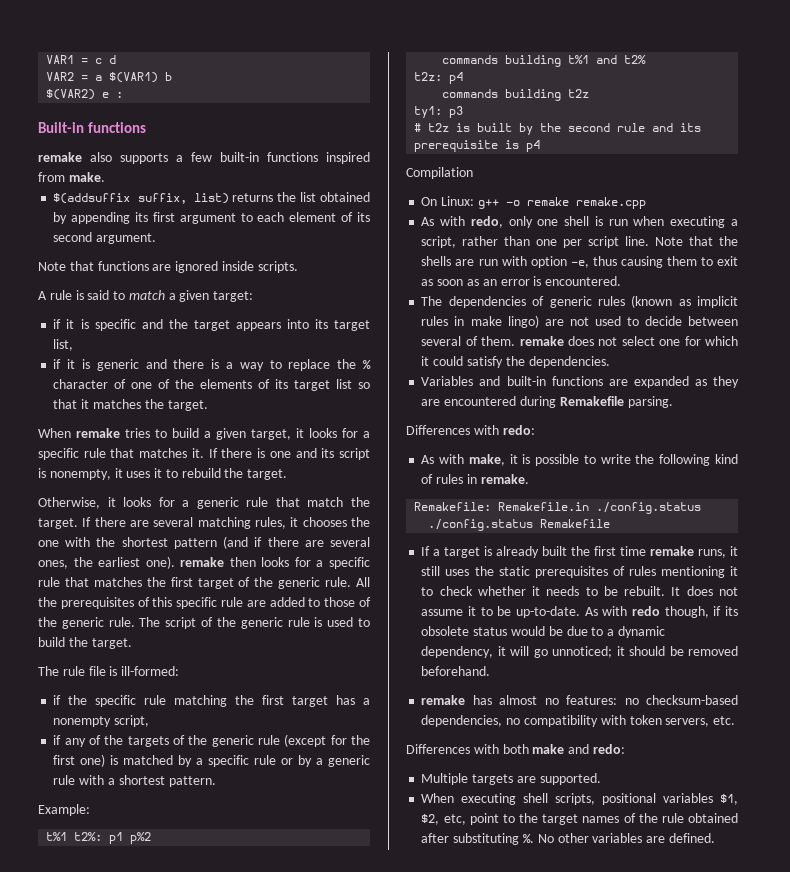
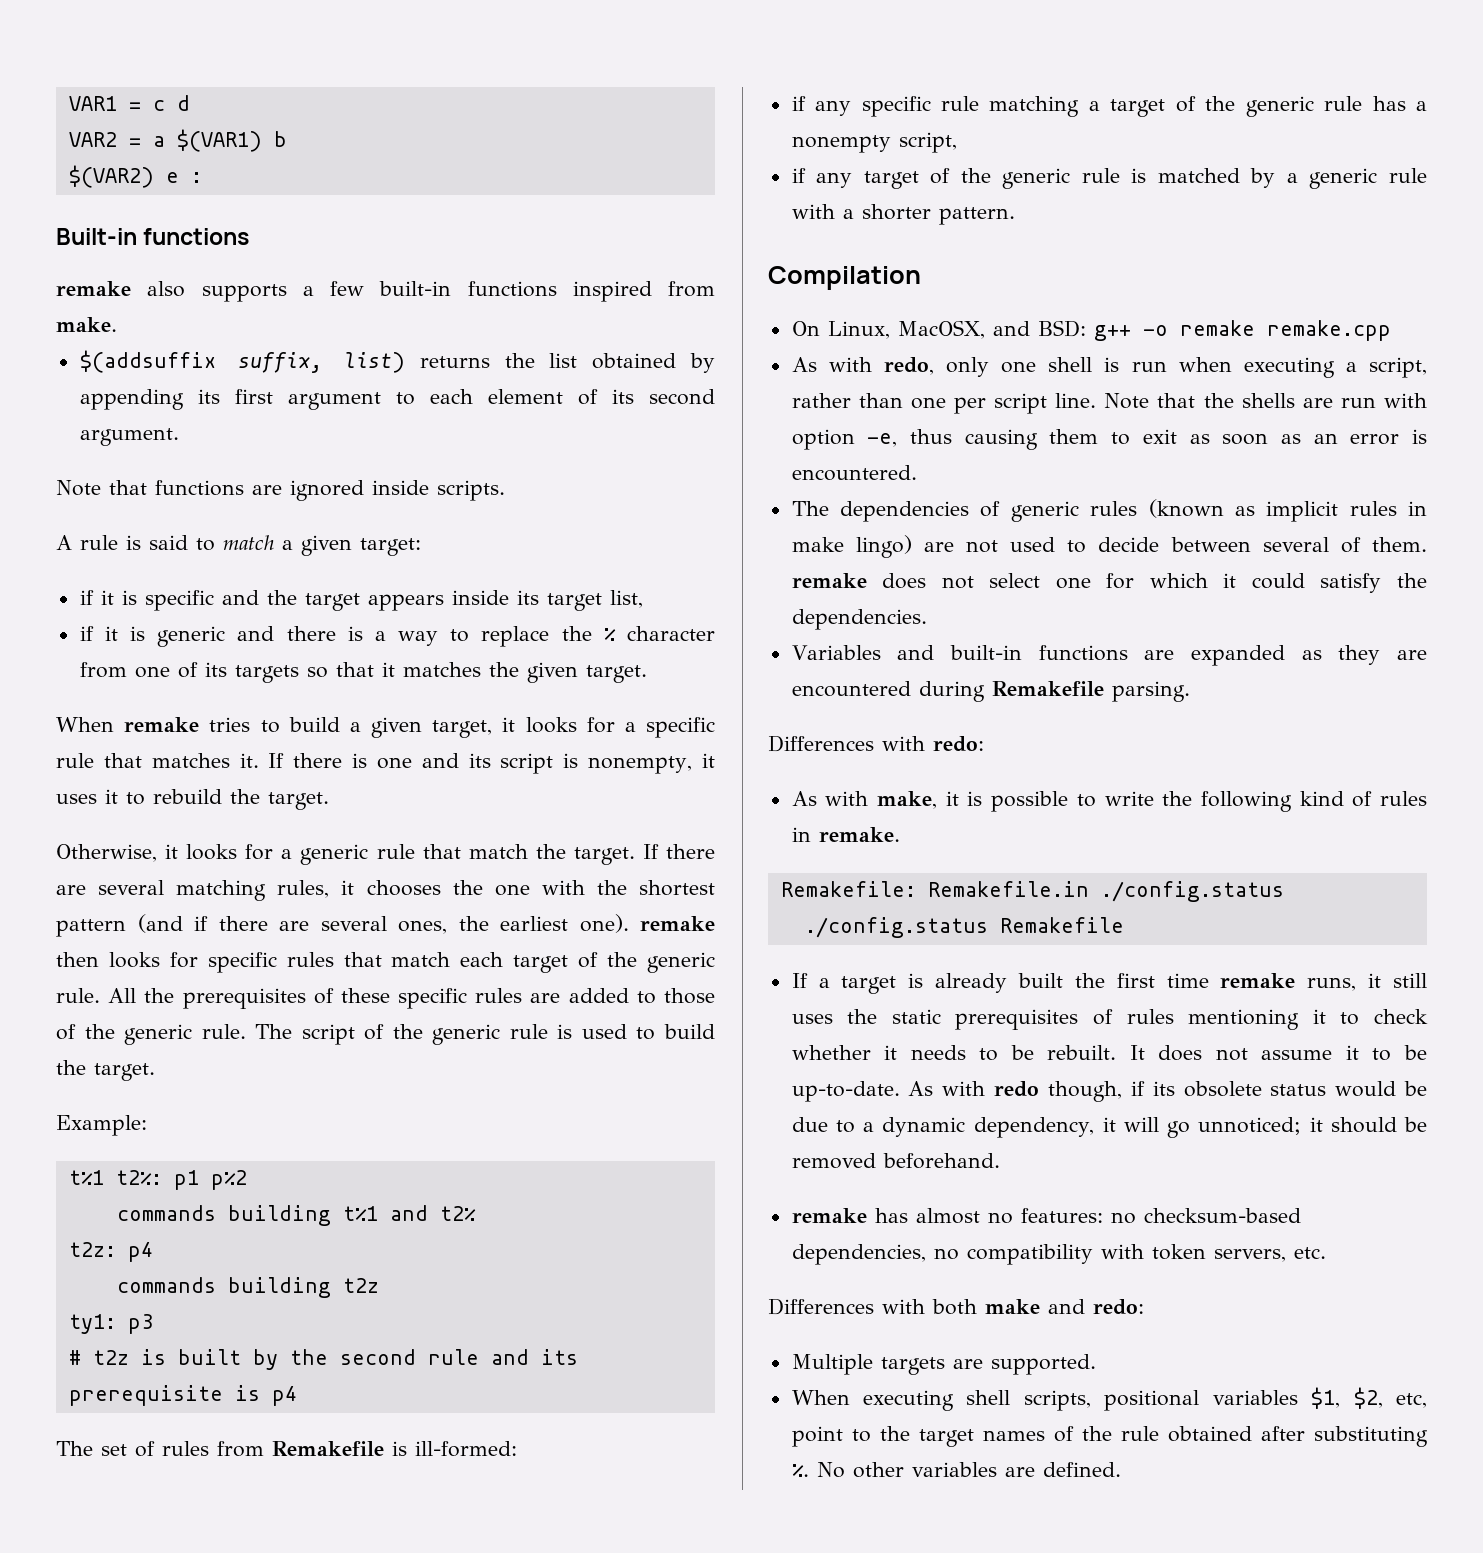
- if it is specific and the target appears into its target list,
+ if it is specific and the target appears inside its target list,
- if it is generic and there is a way to replace the % character of one of the elements of its target list so that it matches the target.
+ if it is generic and there is a way to replace the % character from one of its targets so that it matches the given target.
- If there are several matching rules, it chooses the one with the shortest pattern (and if there are several ones, the earliest one). remake then looks for a specific rule that matches the first target of the generic rule.
+ If there are several matching rules, it chooses the one with the shortest pattern (and if there are several ones, the earliest one). remake then looks for specific rules that match each target of the generic rule.
- All the prerequisites of this specific rule are added to those of the generic rule.
+ All the prerequisites of these specific rules are added to those of the generic rule.
- The rule file is ill-formed:
- if the specific rule matching the first target has a nonempty script,
- if any of the targets of the generic rule (except for the first one) is matched by a specific rule or by a generic rule with a shortest pattern.
+ The set of rules from Remakefile is ill-formed:
+ if any specific rule matching a target of the generic rule has a nonempty script,
+ if any target of the generic rule is matched by a generic rule with a shorter pattern.
  Compilation
- On Linux: g++ -o remake remake.cpp
+ On Linux, MacOSX, and BSD: g++ -o remake remake.cpp

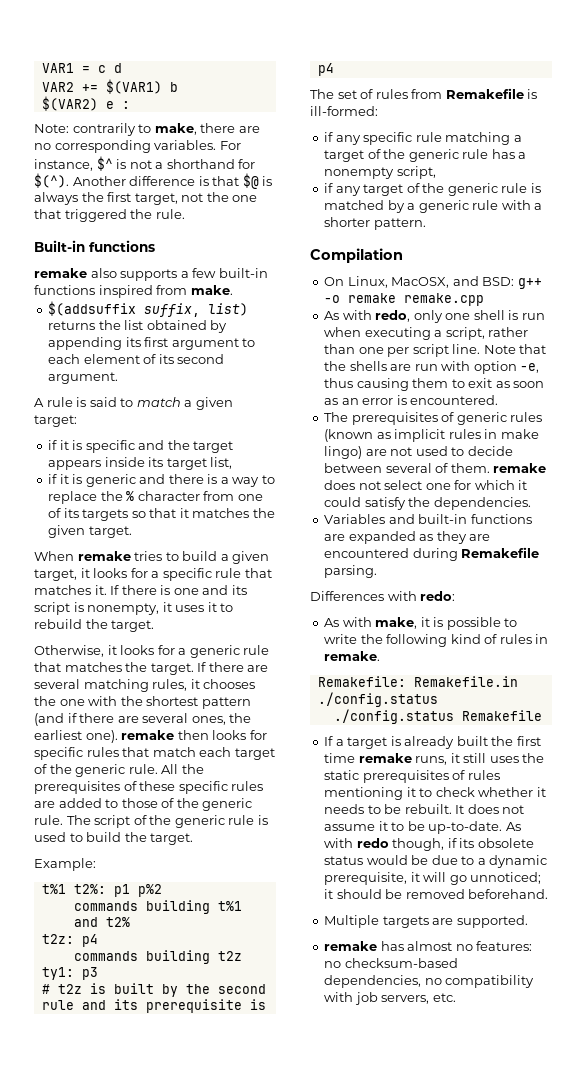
- VAR2 = a $(VAR1) b
+ VAR2 += $(VAR1) b
+ Note: contrarily to make, there are no corresponding variables. For instance, $^ is not a shorthand for $(^). Another difference is that $@ is always the first target, not the one that triggered the rule.
- Note that functions are ignored inside scripts.
- Otherwise, it looks for a generic rule that match the target.
+ Otherwise, it looks for a generic rule that matches the target.
- The dependencies of generic rules (known as implicit rules in make lingo) are not used to decide between several of them. remake does not select one for which it could satisfy the dependencies.
+ The prerequisites of generic rules (known as implicit rules in make lingo) are not used to decide between several of them. remake does not select one for which it could satisfy the dependencies.
- As with redo though, if its obsolete status would be due to a dynamic dependency, it will go unnoticed; it should be removed beforehand.
+ As with redo though, if its obsolete status would be due to a dynamic prerequisite, it will go unnoticed; it should be removed beforehand.
+ Multiple targets are supported.
- remake has almost no features: no checksum-based dependencies, no compatibility with token servers, etc.
+ remake has almost no features: no checksum-based dependencies, no compatibility with job servers, etc.
- Differences with both make and redo:
- Multiple targets are supported.
- When executing shell scripts, positional variables $1, $2, etc, point to the target names of the rule obtained after substituting %. No other variables are defined.

